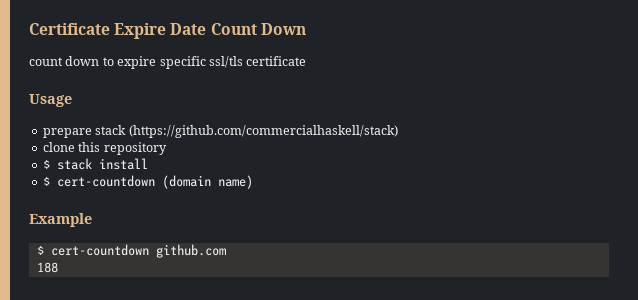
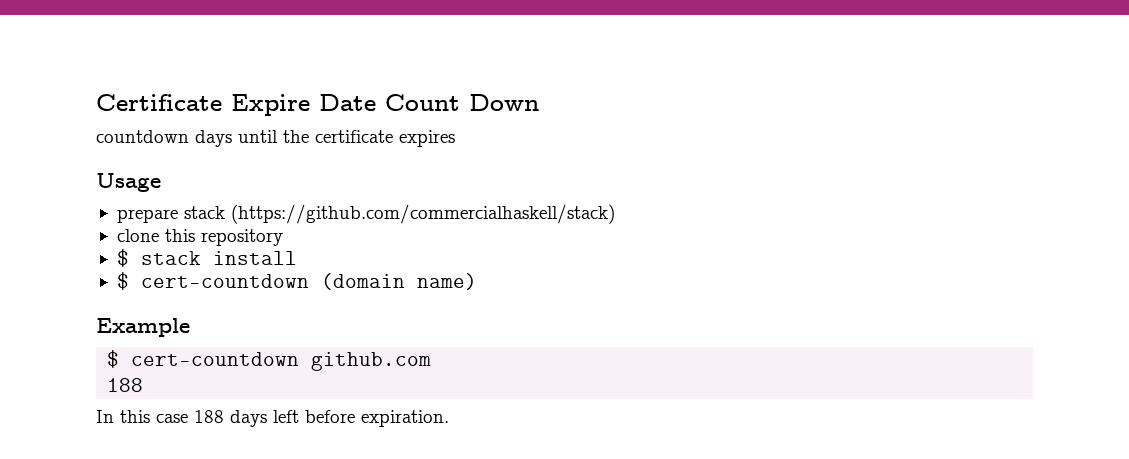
- count down to expire specific ssl/tls certificate
+ countdown days until the certificate expires
+ In this case 188 days left before expiration.

